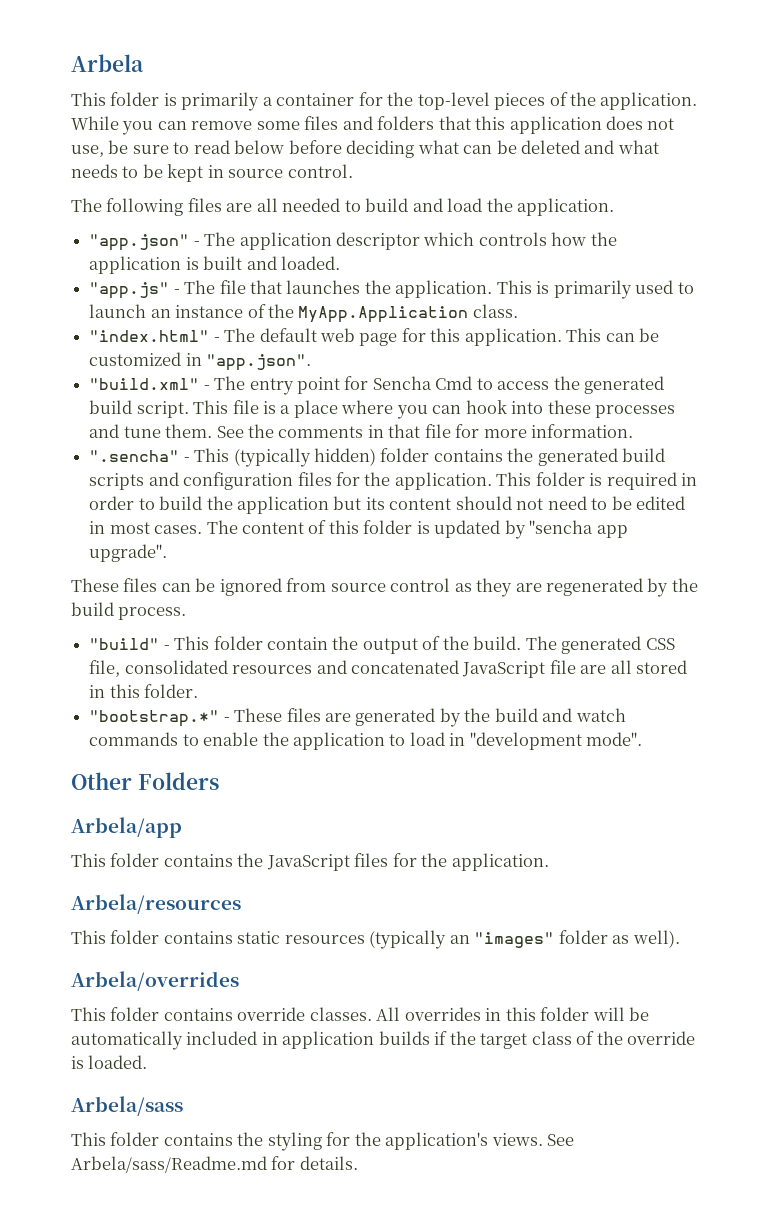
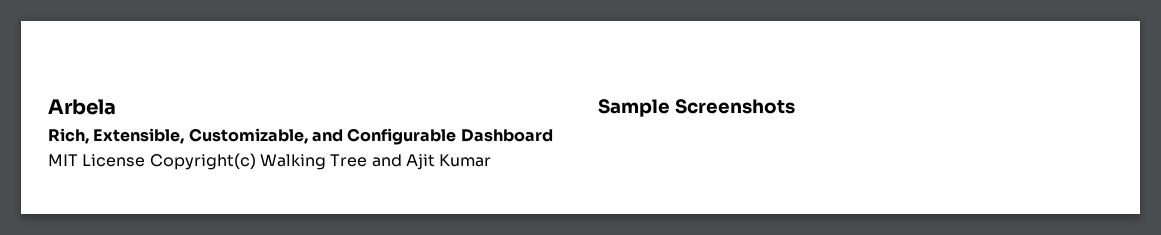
- This folder is primarily a container for the top-level pieces of the application. While you can remove some files and folders that this application does not use, be sure to read below before deciding what can be deleted and what needs to be kept in source control.
- The following files are all needed to build and load the application.
- "app.json" - The application descriptor which controls how the application is built and loaded.
- "app.js" - The file that launches the application. This is primarily used to launch an instance of the MyApp.Application class.
- "index.html" - The default web page for this application. This can be customized in "app.json".
- "build.xml" - The entry point for Sencha Cmd to access the generated build script. This file is a place where you can hook into these processes and tune them. See the comments in that file for more information.
- ".sencha" - This (typically hidden) folder contains the generated build scripts and configuration files for the application. This folder is required in order to build the application but its content should not need to be edited in most cases. The content of this folder is updated by "sencha app upgrade".
- These files can be ignored from source control as they are regenerated by the build process.
- "build" - This folder contain the output of the build. The generated CSS file, consolidated resources and concatenated JavaScript file are all stored in this folder.
- "bootstrap.*" - These files are generated by the build and watch commands to enable the application to load in "development mode".
- Other Folders
- Arbela/app
- This folder contains the JavaScript files for the application.
- Arbela/resources
- This folder contains static resources (typically an "images" folder as well).
- Arbela/overrides
- This folder contains override classes. All overrides in this folder will be automatically included in application builds if the target class of the override is loaded.
- Arbela/sass
- This folder contains the styling for the application's views. See Arbela/sass/Readme.md for details.
+ Rich, Extensible, Customizable, and Configurable Dashboard
+ MIT License Copyright(c) Walking Tree and Ajit Kumar
+ Sample Screenshots

